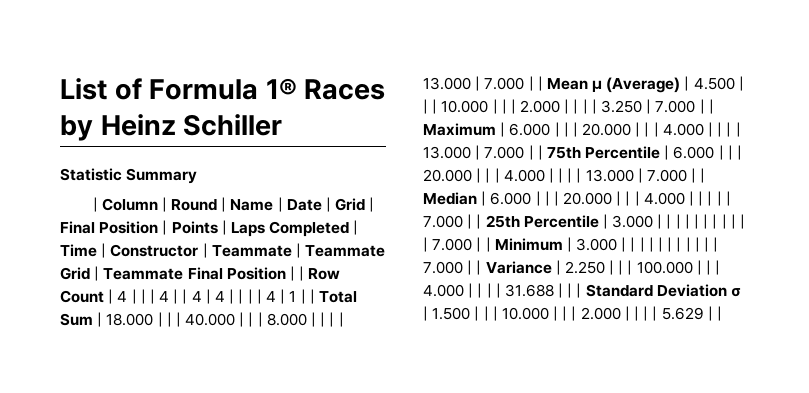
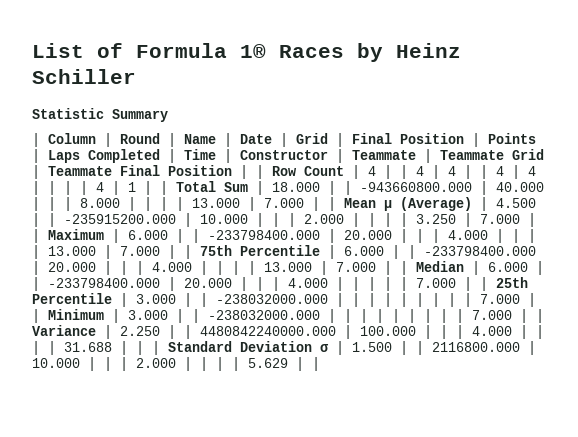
- | Column | Round | Name | Date | Grid | Final Position | Points | Laps Completed | Time | Constructor | Teammate | Teammate Grid | Teammate Final Position | | Row Count | 4 | | | 4 | | 4 | 4 | | | | 4 | 1 | | Total Sum | 18.000 | | | 40.000 | | | 8.000 | | | | 13.000 | 7.000 | | Mean μ (Average) | 4.500 | | | 10.000 | | | 2.000 | | | | 3.250 | 7.000 | | Maximum | 6.000 | | | 20.000 | | | 4.000 | | | | 13.000 | 7.000 | | 75th Percentile | 6.000 | | | 20.000 | | | 4.000 | | | | 13.000 | 7.000 | | Median | 6.000 | | | 20.000 | | | 4.000 | | | | | 7.000 | | 25th Percentile | 3.000 | | | | | | | | | | | 7.000 | | Minimum | 3.000 | | | | | | | | | | | 7.000 | | Variance | 2.250 | | | 100.000 | | | 4.000 | | | | 31.688 | | | Standard Deviation σ | 1.500 | | | 10.000 | | | 2.000 | | | | 5.629 | |
+ | Column | Round | Name | Date | Grid | Final Position | Points | Laps Completed | Time | Constructor | Teammate | Teammate Grid | Teammate Final Position | | Row Count | 4 | | 4 | 4 | | 4 | 4 | | | | 4 | 1 | | Total Sum | 18.000 | | -943660800.000 | 40.000 | | | 8.000 | | | | 13.000 | 7.000 | | Mean μ (Average) | 4.500 | | -235915200.000 | 10.000 | | | 2.000 | | | | 3.250 | 7.000 | | Maximum | 6.000 | | -233798400.000 | 20.000 | | | 4.000 | | | | 13.000 | 7.000 | | 75th Percentile | 6.000 | | -233798400.000 | 20.000 | | | 4.000 | | | | 13.000 | 7.000 | | Median | 6.000 | | -233798400.000 | 20.000 | | | 4.000 | | | | | 7.000 | | 25th Percentile | 3.000 | | -238032000.000 | | | | | | | | | 7.000 | | Minimum | 3.000 | | -238032000.000 | | | | | | | | | 7.000 | | Variance | 2.250 | | 4480842240000.000 | 100.000 | | | 4.000 | | | | 31.688 | | | Standard Deviation σ | 1.500 | | 2116800.000 | 10.000 | | | 2.000 | | | | 5.629 | |

